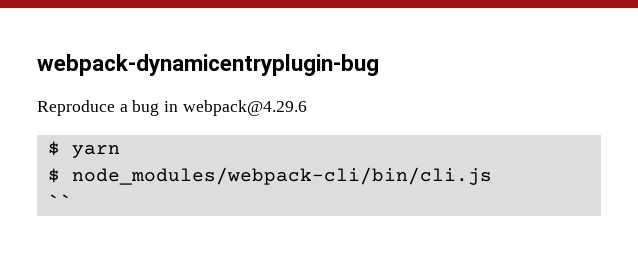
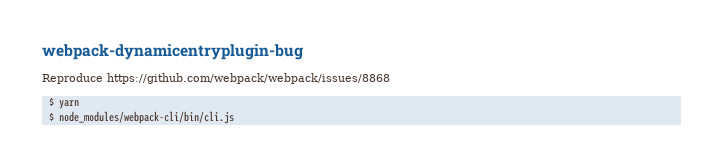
- Reproduce a bug in webpack@4.29.6
+ Reproduce https://github.com/webpack/webpack/issues/8868
- ``

